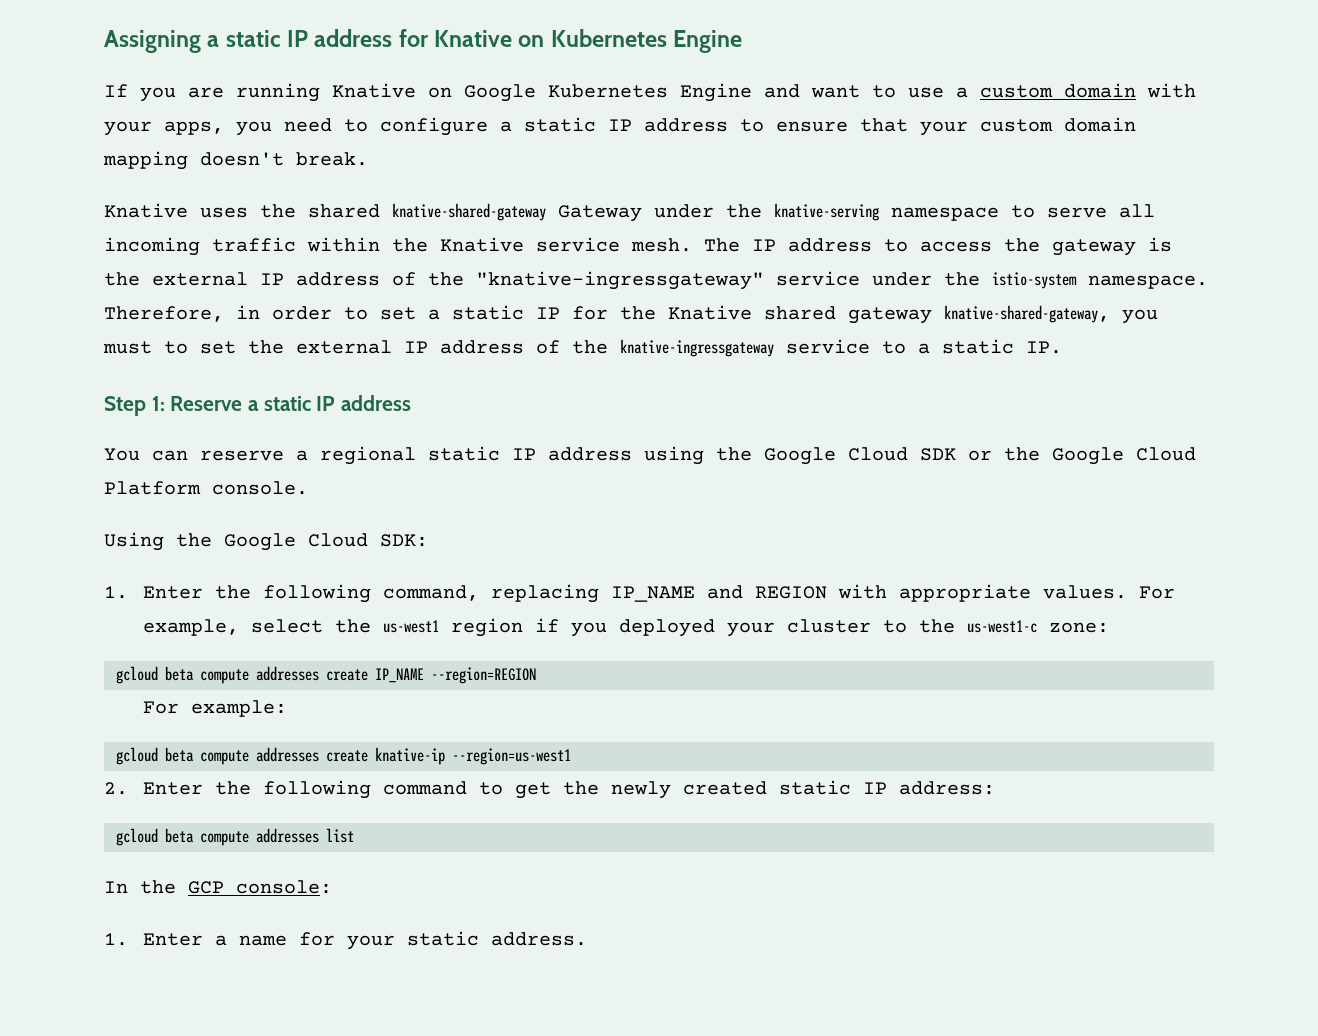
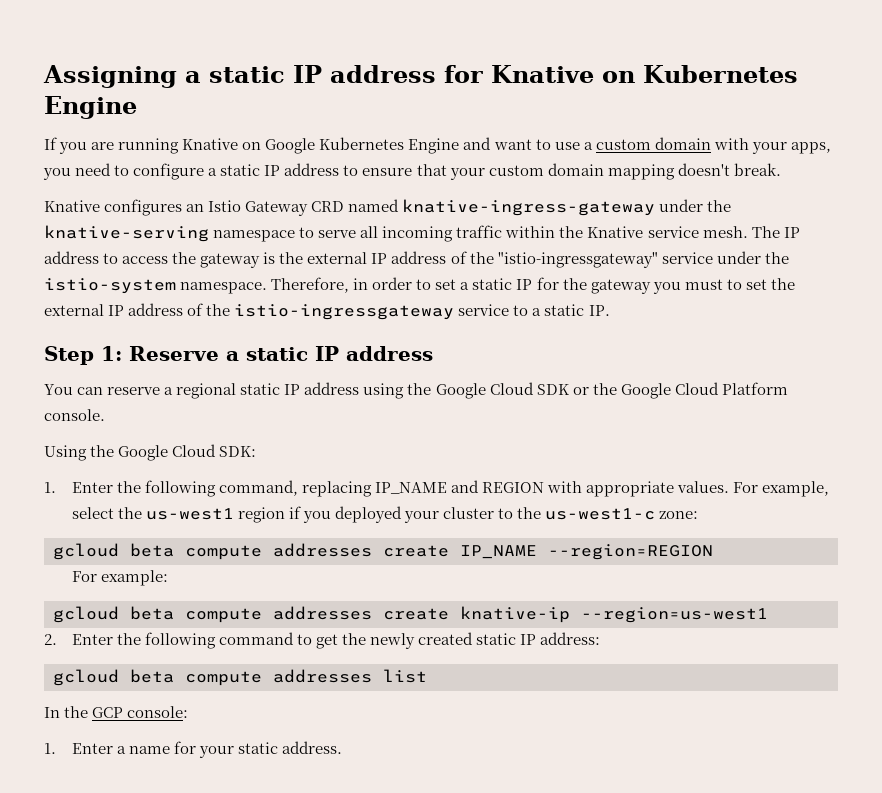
- Knative uses the shared knative-shared-gateway Gateway under the knative-serving namespace to serve all incoming traffic within the Knative service mesh.
+ Knative configures an Istio Gateway CRD named knative-ingress-gateway under the knative-serving namespace to serve all incoming traffic within the Knative service mesh.
- The IP address to access the gateway is the external IP address of the "knative-ingressgateway" service under the istio-system namespace.
+ The IP address to access the gateway is the external IP address of the "istio-ingressgateway" service under the istio-system namespace.
- Therefore, in order to set a static IP for the Knative shared gateway knative-shared-gateway, you must to set the external IP address of the knative-ingressgateway service to a static IP.
+ Therefore, in order to set a static IP for the gateway you must to set the external IP address of the istio-ingressgateway service to a static IP.

